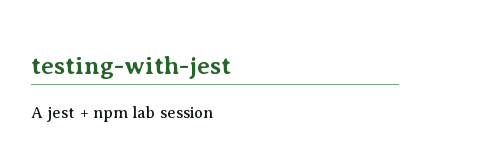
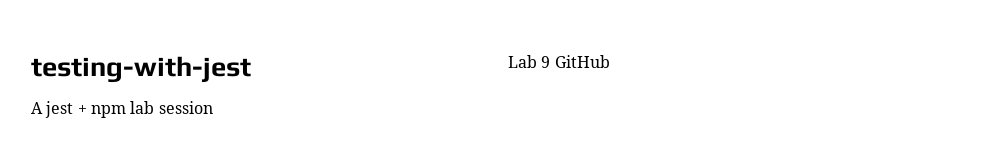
+ Lab 9 GitHub

